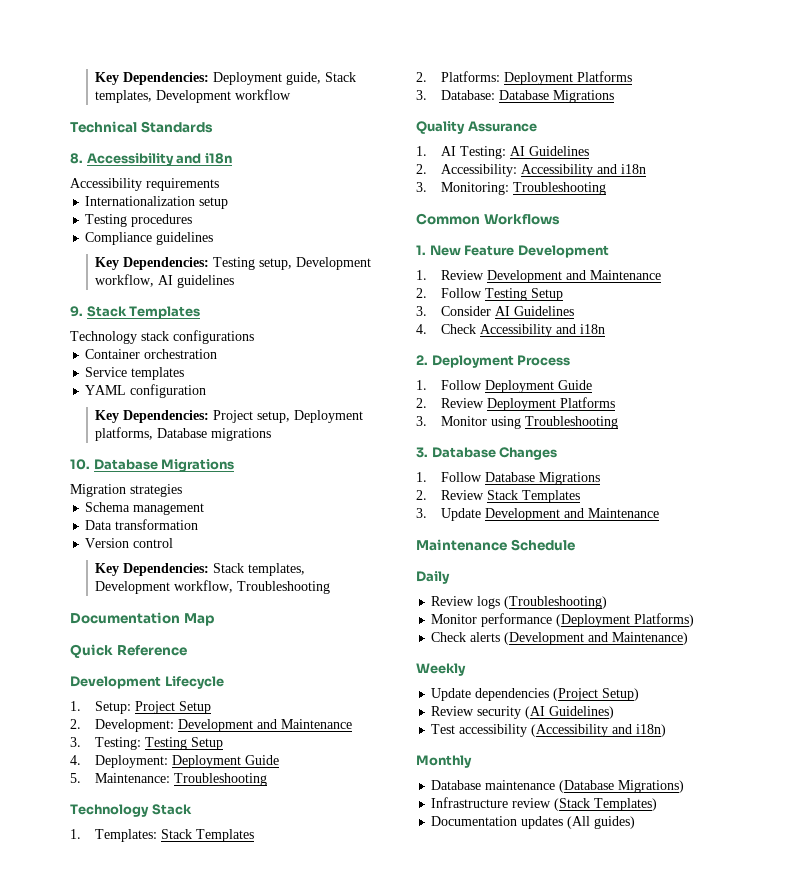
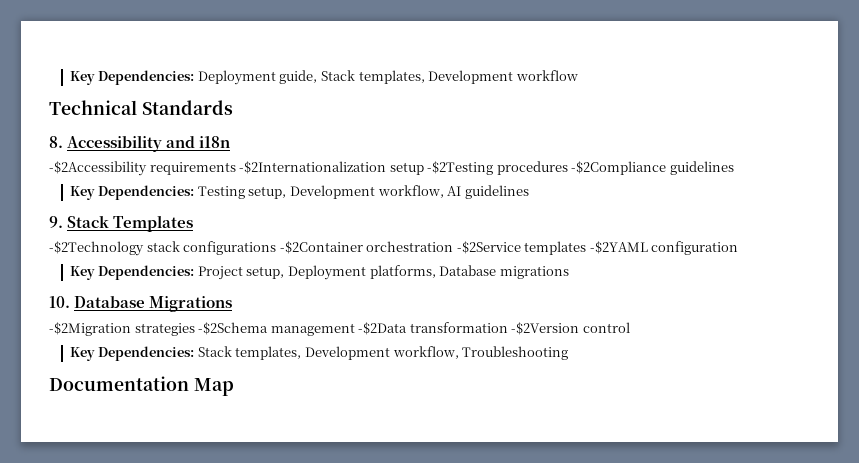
- Accessibility requirements
- Internationalization setup
- Testing procedures
- Compliance guidelines
+ -$2Accessibility requirements -$2Internationalization setup -$2Testing procedures -$2Compliance guidelines
- Technology stack configurations
- Container orchestration
- Service templates
- YAML configuration
+ -$2Technology stack configurations -$2Container orchestration -$2Service templates -$2YAML configuration
- Migration strategies
- Schema management
- Data transformation
- Version control
+ -$2Migration strategies -$2Schema management -$2Data transformation -$2Version control
- Quick Reference
- Development Lifecycle
- 1. Setup: Project Setup
- 2. Development: Development and Maintenance
- 3. Testing: Testing Setup
- 4. Deployment: Deployment Guide
- 5. Maintenance: Troubleshooting
- Technology Stack
- 1. Templates: Stack Templates
- 2. Platforms: Deployment Platforms
- 3. Database: Database Migrations
- Quality Assurance
- 1. AI Testing: AI Guidelines
- 2. Accessibility: Accessibility and i18n
- 3. Monitoring: Troubleshooting
- Common Workflows
- 1. New Feature Development
- 1. Review Development and Maintenance
- 2. Follow Testing Setup
- 3. Consider AI Guidelines
- 4. Check Accessibility and i18n
- 2. Deployment Process
- 1. Follow Deployment Guide
- 2. Review Deployment Platforms
- 3. Monitor using Troubleshooting
- 3. Database Changes
- 1. Follow Database Migrations
- 2. Review Stack Templates
- 3. Update Development and Maintenance
- Maintenance Schedule
- Daily
- Review logs (Troubleshooting)
- Monitor performance (Deployment Platforms)
- Check alerts (Development and Maintenance)
- Weekly
- Update dependencies (Project Setup)
- Review security (AI Guidelines)
- Test accessibility (Accessibility and i18n)
- Monthly
- Database maintenance (Database Migrations)
- Infrastructure review (Stack Templates)
- Documentation updates (All guides)

